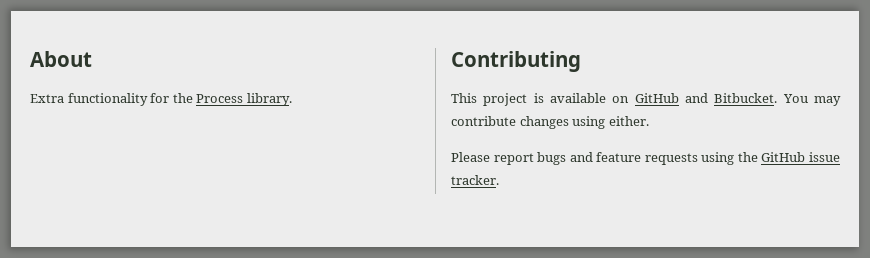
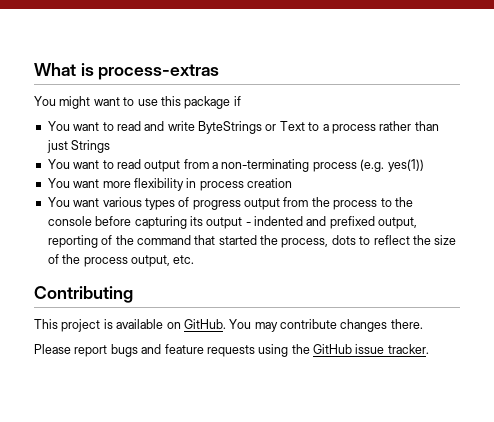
- About
- Extra functionality for the Process library.
+ What is process-extras
+ You might want to use this package if
+ You want to read and write ByteStrings or Text to a process rather than just Strings
+ You want to read output from a non-terminating process (e.g. yes(1))
+ You want more flexibility in process creation
+ You want various types of progress output from the process to the console before capturing its output - indented and prefixed output, reporting of the command that started the process, dots to reflect the size of the process output, etc.
- This project is available on GitHub and Bitbucket.
+ This project is available on GitHub.
- You may contribute changes using either.
+ You may contribute changes there.

